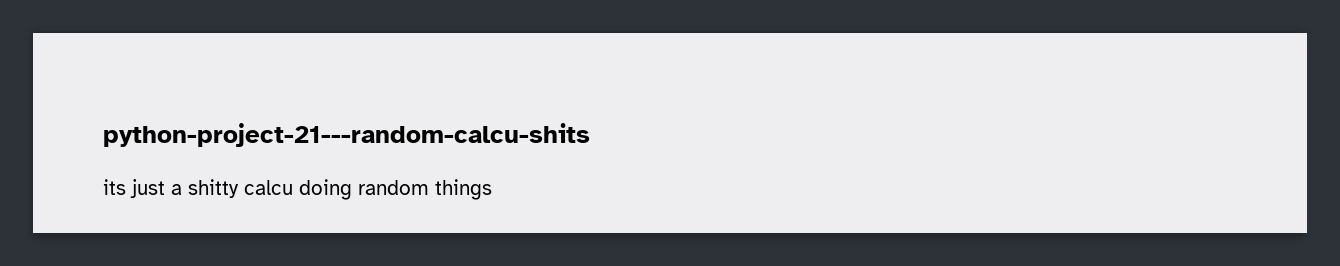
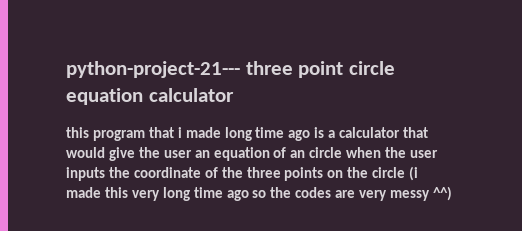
- python-project-21---random-calcu-shits
- its just a shitty calcu doing random things
+ python-project-21--- three point circle equation calculator
+ this program that i made long time ago is a calculator that would give the user an equation of an circle when the user inputs the coordinate of the three points on the circle (i made this very long time ago so the codes are very messy ^^)

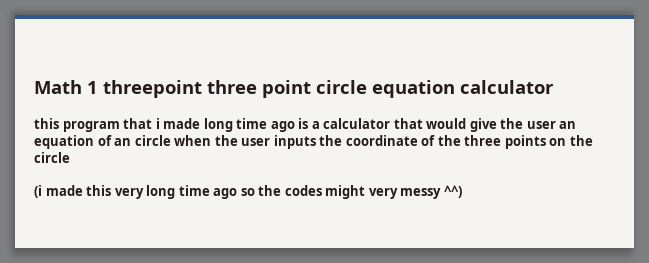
- python-project-21--- three point circle equation calculator
+ Math 1 threepoint three point circle equation calculator
- this program that i made long time ago is a calculator that would give the user an equation of an circle when the user inputs the coordinate of the three points on the circle (i made this very long time ago so the codes are very messy ^^)
+ this program that i made long time ago is a calculator that would give the user an equation of an circle when the user inputs the coordinate of the three points on the circle
+ (i made this very long time ago so the codes might very messy ^^)

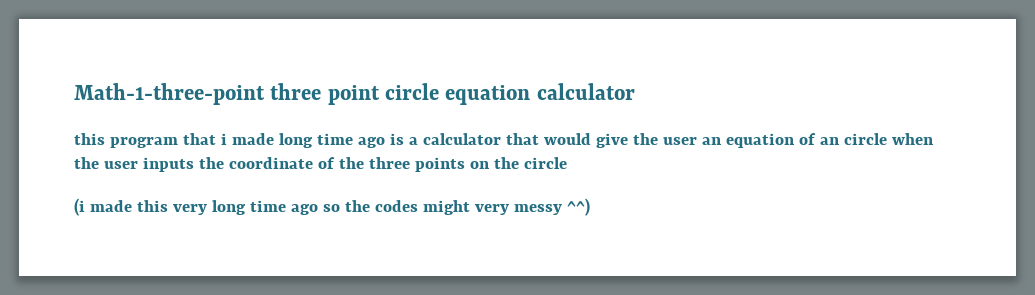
- Math 1 threepoint three point circle equation calculator
+ Math-1-three-point three point circle equation calculator

